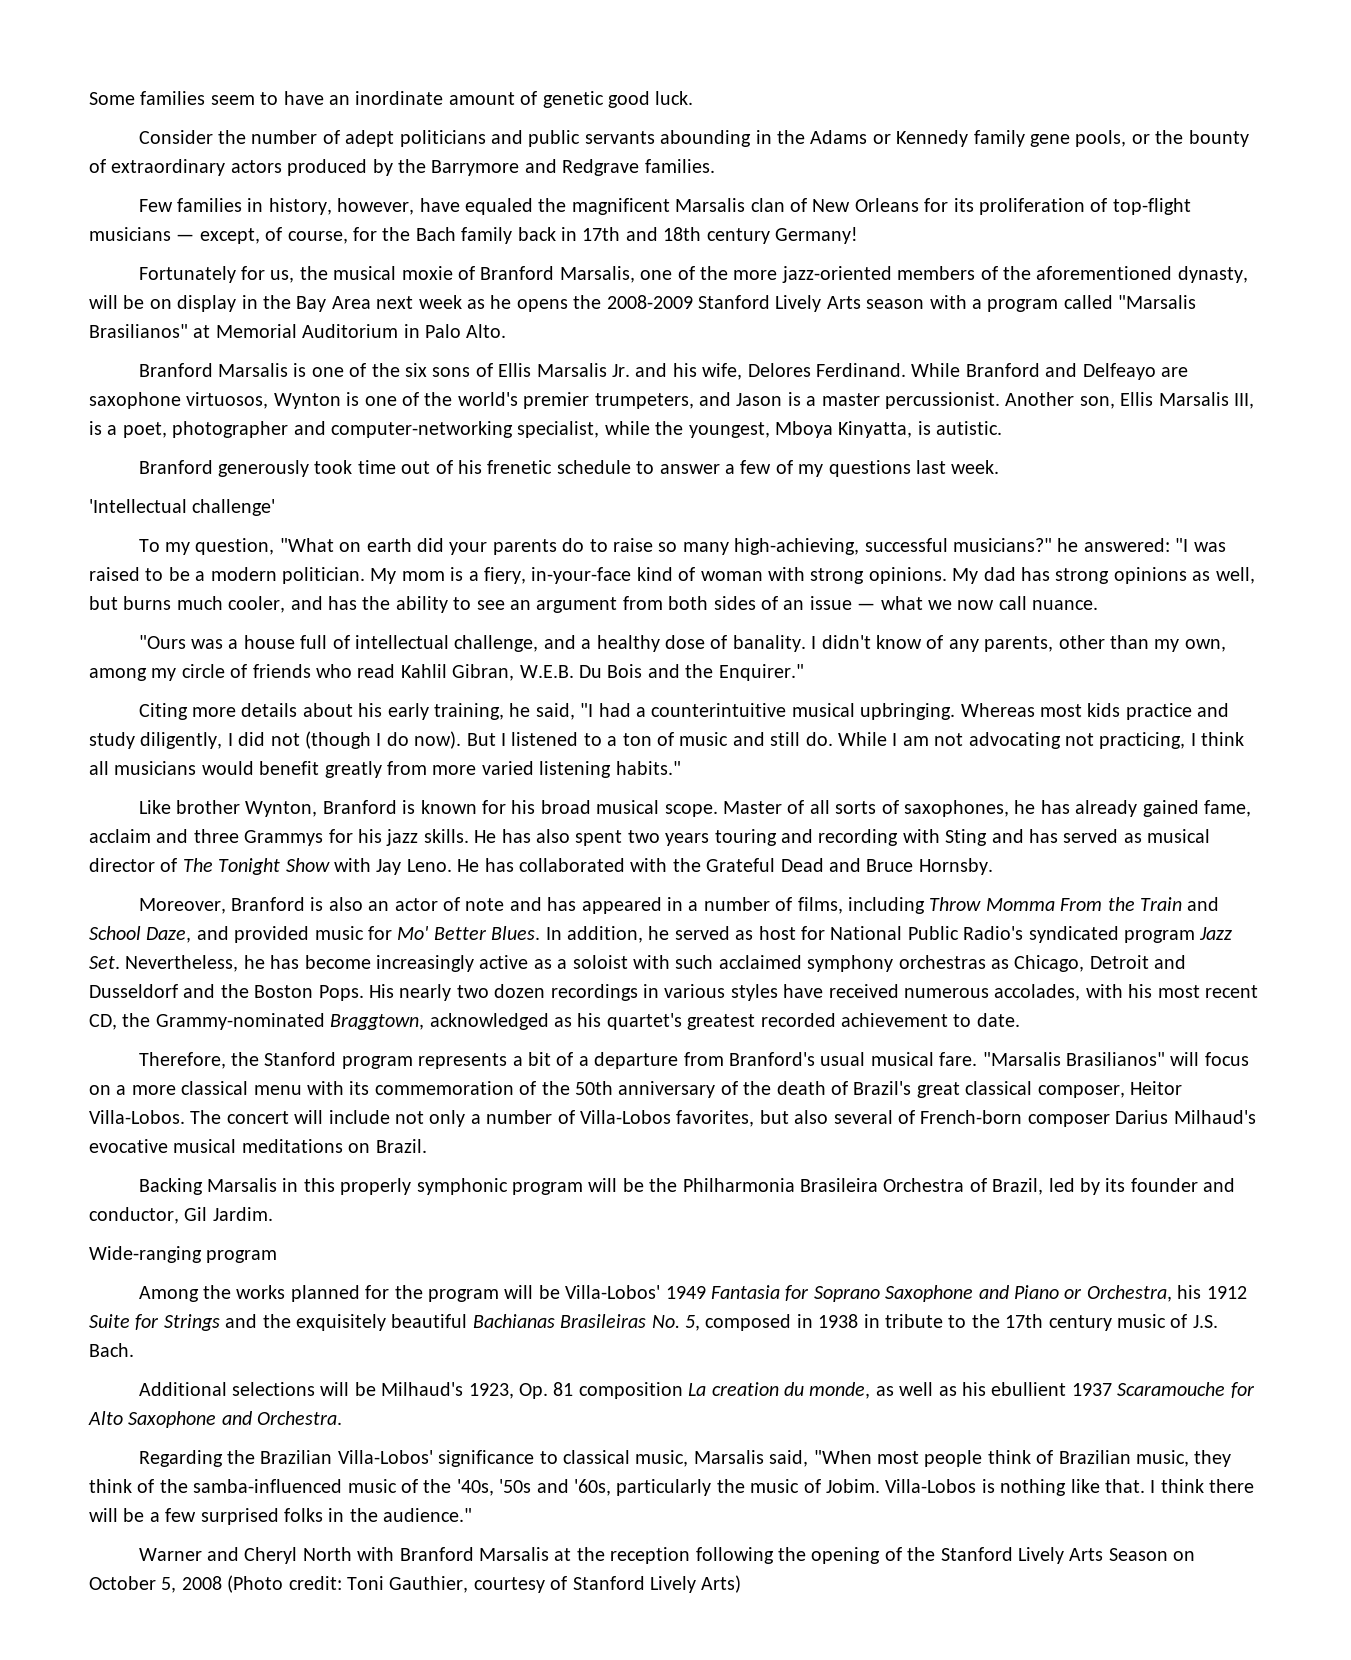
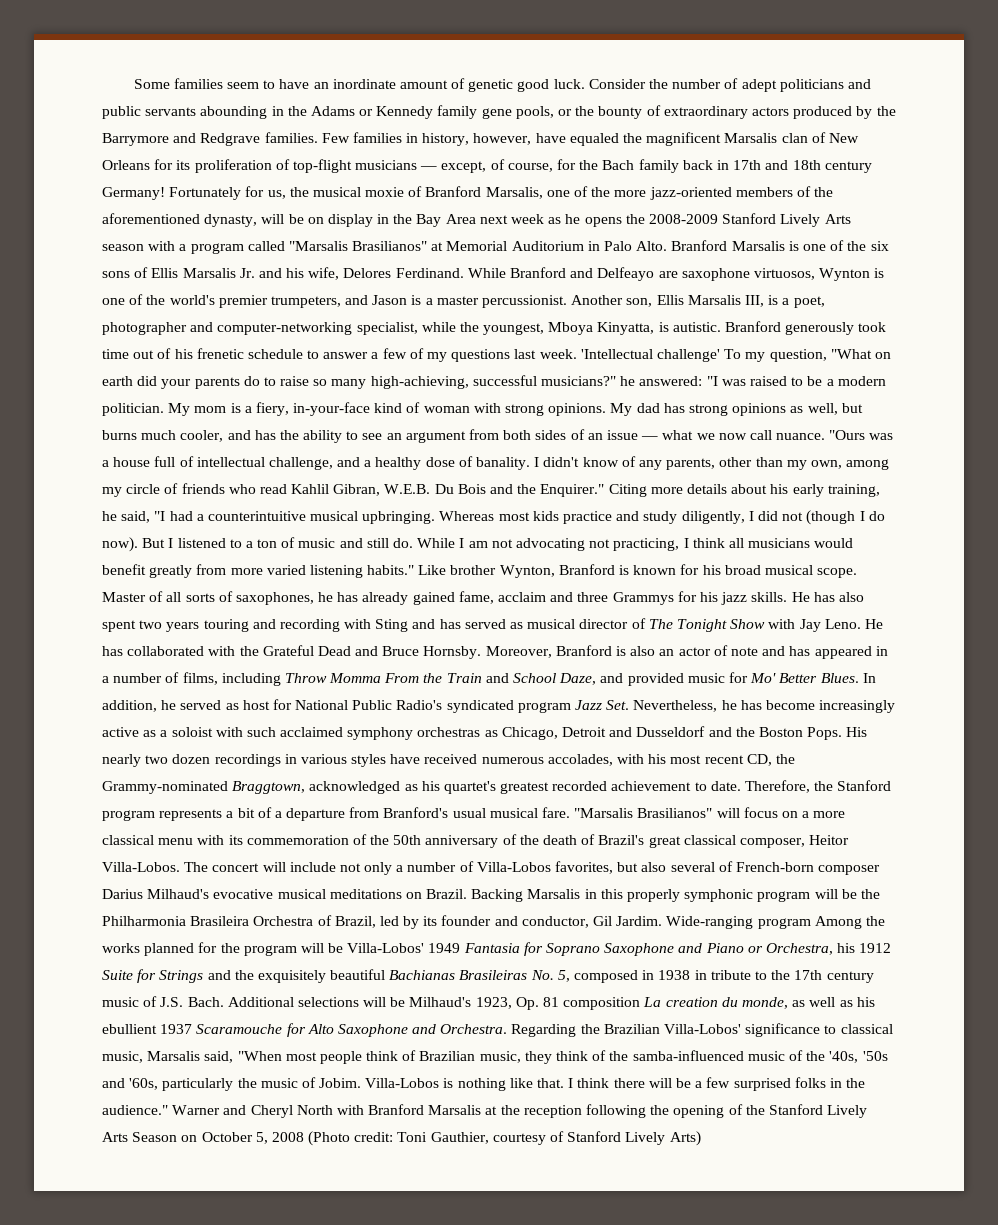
- Some families seem to have an inordinate amount of genetic good luck.
- Consider the number of adept politicians and public servants abounding in the Adams or Kennedy family gene pools, or the bounty of extraordinary actors produced by the Barrymore and Redgrave families.
- Few families in history, however, have equaled the magnificent Marsalis clan of New Orleans for its proliferation of top-flight musicians — except, of course, for the Bach family back in 17th and 18th century Germany!
- Fortunately for us, the musical moxie of Branford Marsalis, one of the more jazz-oriented members of the aforementioned dynasty, will be on display in the Bay Area next week as he opens the 2008-2009 Stanford Lively Arts season with a program called "Marsalis Brasilianos" at Memorial Auditorium in Palo Alto.
- Branford Marsalis is one of the six sons of Ellis Marsalis Jr. and his wife, Delores Ferdinand.
+ Some families seem to have an inordinate amount of genetic good luck. Consider the number of adept politicians and public servants abounding in the Adams or Kennedy family gene pools, or the bounty of extraordinary actors produced by the Barrymore and Redgrave families. Few families in history, however, have equaled the magnificent Marsalis clan of New Orleans for its proliferation of top-flight musicians — except, of course, for the Bach family back in 17th and 18th century Germany! Fortunately for us, the musical moxie of Branford Marsalis, one of the more jazz-oriented members of the aforementioned dynasty, will be on display in the Bay Area next week as he opens the 2008-2009 Stanford Lively Arts season with a program called "Marsalis Brasilianos" at Memorial Auditorium in Palo Alto. Branford Marsalis is one of the six sons of Ellis Marsalis Jr. and his wife, Delores Ferdinand.
- Another son, Ellis Marsalis III, is a poet, photographer and computer-networking specialist, while the youngest, Mboya Kinyatta, is autistic.
- Branford generously took time out of his frenetic schedule to answer a few of my questions last week.
- 'Intellectual challenge'
- To my question, "What on earth did your parents do to raise so many high-achieving, successful musicians?" he answered:
+ Another son, Ellis Marsalis III, is a poet, photographer and computer-networking specialist, while the youngest, Mboya Kinyatta, is autistic. Branford generously took time out of his frenetic schedule to answer a few of my questions last week. 'Intellectual challenge' To my question, "What on earth did your parents do to raise so many high-achieving, successful musicians?" he answered:
- My dad has strong opinions as well, but burns much cooler, and has the ability to see an argument from both sides of an issue — what we now call nuance.
- "Ours was a house full of intellectual challenge, and a healthy dose of banality.
+ My dad has strong opinions as well, but burns much cooler, and has the ability to see an argument from both sides of an issue — what we now call nuance. "Ours was a house full of intellectual challenge, and a healthy dose of banality.
- I didn't know of any parents, other than my own, among my circle of friends who read Kahlil Gibran, W.E.B. Du Bois and the Enquirer."
- Citing more details about his early training, he said, "I had a counterintuitive musical upbringing.
+ I didn't know of any parents, other than my own, among my circle of friends who read Kahlil Gibran, W.E.B. Du Bois and the Enquirer." Citing more details about his early training, he said, "I had a counterintuitive musical upbringing.
- While I am not advocating not practicing, I think all musicians would benefit greatly from more varied listening habits."
- Like brother Wynton, Branford is known for his broad musical scope.
+ While I am not advocating not practicing, I think all musicians would benefit greatly from more varied listening habits." Like brother Wynton, Branford is known for his broad musical scope.
- He has collaborated with the Grateful Dead and Bruce Hornsby.
- Moreover, Branford is also an actor of note and has appeared in a number of films, including Throw Momma From the Train and School Daze, and provided music for Mo' Better Blues.
+ He has collaborated with the Grateful Dead and Bruce Hornsby. Moreover, Branford is also an actor of note and has appeared in a number of films, including Throw Momma From the Train and School Daze, and provided music for Mo' Better Blues.
- His nearly two dozen recordings in various styles have received numerous accolades, with his most recent CD, the Grammy-nominated Braggtown, acknowledged as his quartet's greatest recorded achievement to date.
- Therefore, the Stanford program represents a bit of a departure from Branford's usual musical fare.
+ His nearly two dozen recordings in various styles have received numerous accolades, with his most recent CD, the Grammy-nominated Braggtown, acknowledged as his quartet's greatest recorded achievement to date. Therefore, the Stanford program represents a bit of a departure from Branford's usual musical fare.
- The concert will include not only a number of Villa-Lobos favorites, but also several of French-born composer Darius Milhaud's evocative musical meditations on Brazil.
- Backing Marsalis in this properly symphonic program will be the Philharmonia Brasileira Orchestra of Brazil, led by its founder and conductor, Gil Jardim.
- Wide-ranging program
- Among the works planned for the program will be Villa-Lobos' 1949 Fantasia for Soprano Saxophone and Piano or Orchestra, his 1912 Suite for Strings and the exquisitely beautiful Bachianas Brasileiras No. 5, composed in 1938 in tribute to the 17th century music of J.S. Bach.
- Additional selections will be Milhaud's 1923, Op. 81 composition La creation du monde, as well as his ebullient 1937 Scaramouche for Alto Saxophone and Orchestra.
- Regarding the Brazilian Villa-Lobos' significance to classical music, Marsalis said, "When most people think of Brazilian music, they think of the samba-influenced music of the '40s, '50s and '60s, particularly the music of Jobim.
+ The concert will include not only a number of Villa-Lobos favorites, but also several of French-born composer Darius Milhaud's evocative musical meditations on Brazil. Backing Marsalis in this properly symphonic program will be the Philharmonia Brasileira Orchestra of Brazil, led by its founder and conductor, Gil Jardim. Wide-ranging program Among the works planned for the program will be Villa-Lobos' 1949 Fantasia for Soprano Saxophone and Piano or Orchestra, his 1912 Suite for Strings and the exquisitely beautiful Bachianas Brasileiras No. 5, composed in 1938 in tribute to the 17th century music of J.S. Bach. Additional selections will be Milhaud's 1923, Op. 81 composition La creation du monde, as well as his ebullient 1937 Scaramouche for Alto Saxophone and Orchestra. Regarding the Brazilian Villa-Lobos' significance to classical music, Marsalis said, "When most people think of Brazilian music, they think of the samba-influenced music of the '40s, '50s and '60s, particularly the music of Jobim.
- I think there will be a few surprised folks in the audience."
- Warner and Cheryl North with Branford Marsalis at the reception following the opening of the Stanford Lively Arts Season on October 5, 2008 (Photo credit: Toni Gauthier, courtesy of Stanford Lively Arts)
+ I think there will be a few surprised folks in the audience." Warner and Cheryl North with Branford Marsalis at the reception following the opening of the Stanford Lively Arts Season on October 5, 2008 (Photo credit: Toni Gauthier, courtesy of Stanford Lively Arts)

